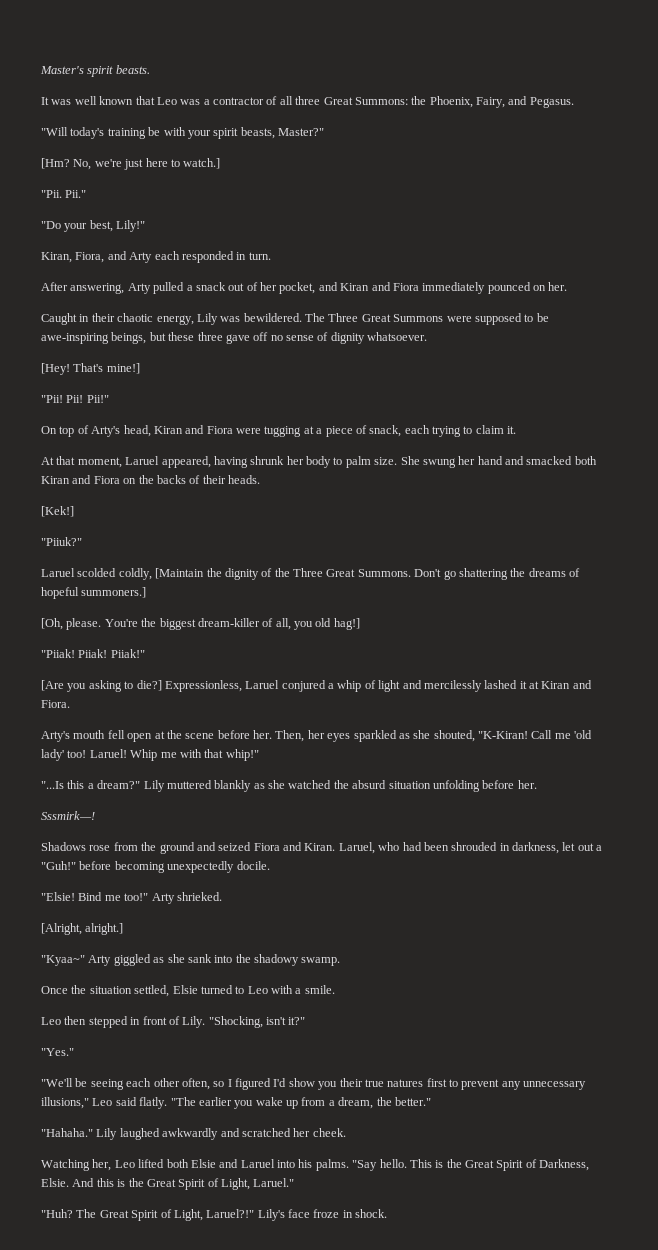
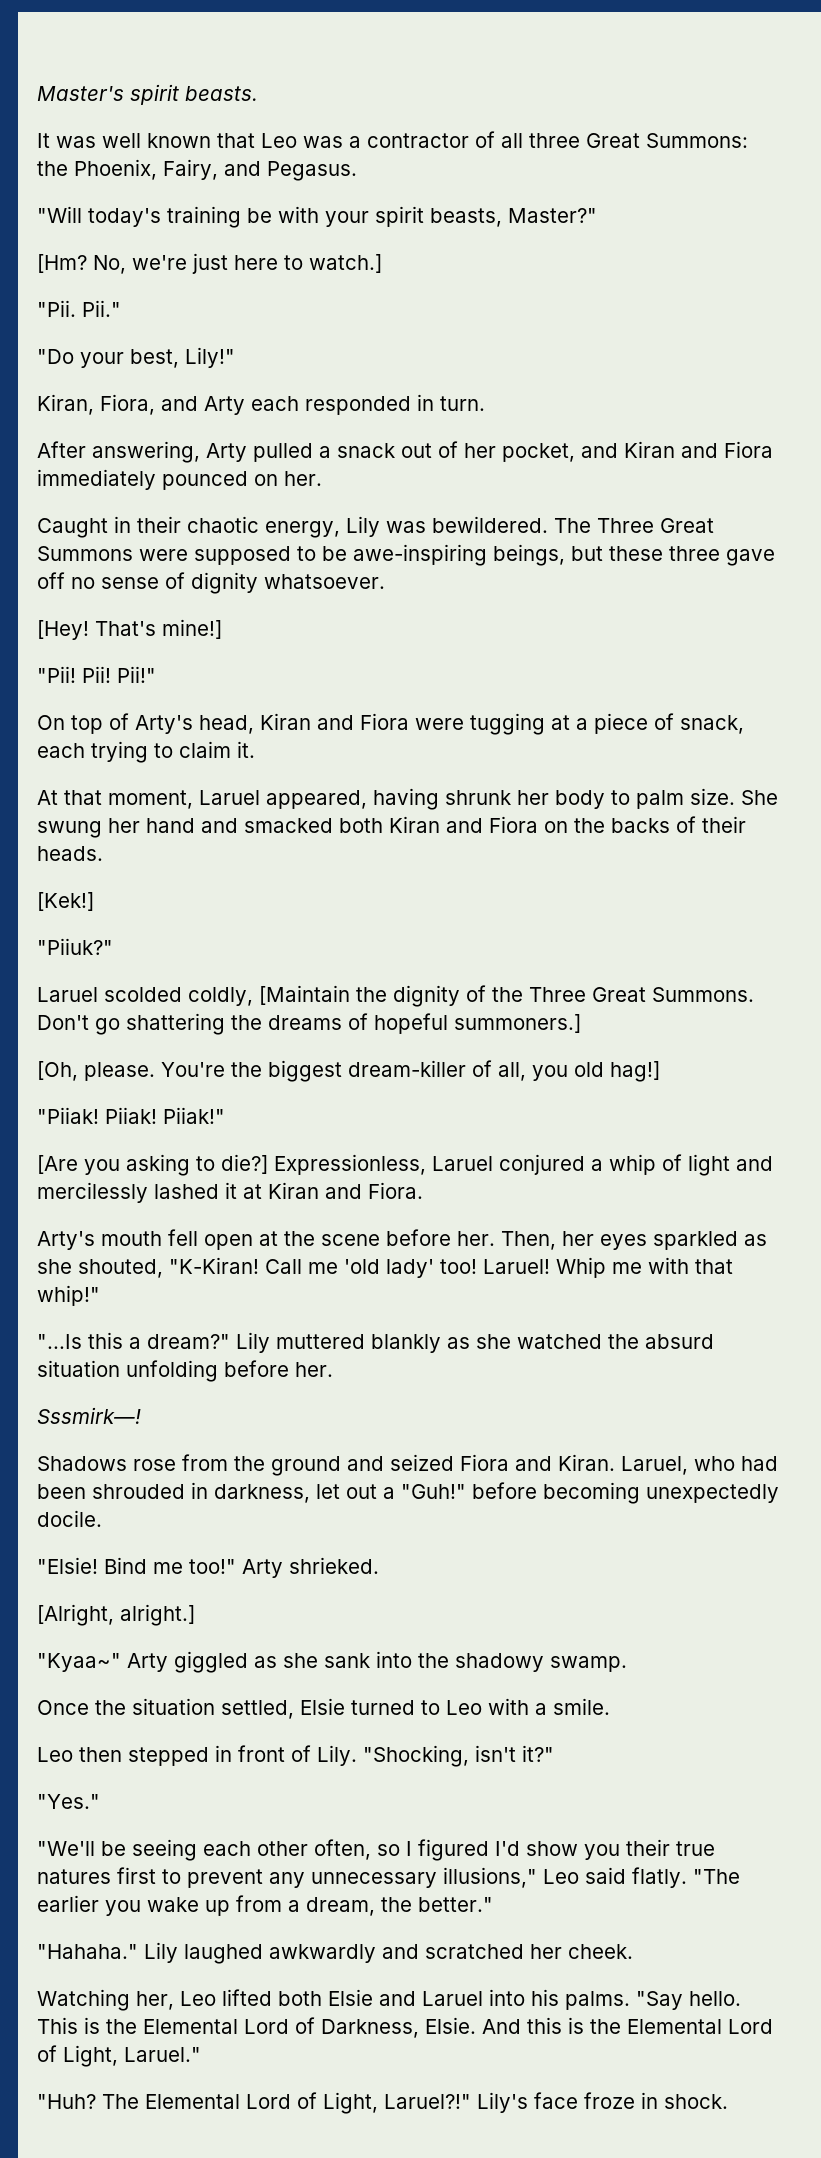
- This is the Great Spirit of Darkness, Elsie.
+ This is the Elemental Lord of Darkness, Elsie.
- And this is the Great Spirit of Light, Laruel."
+ And this is the Elemental Lord of Light, Laruel."
- The Great Spirit of Light, Laruel?!"
+ The Elemental Lord of Light, Laruel?!"

